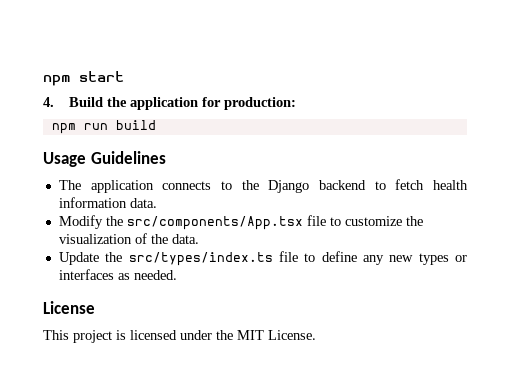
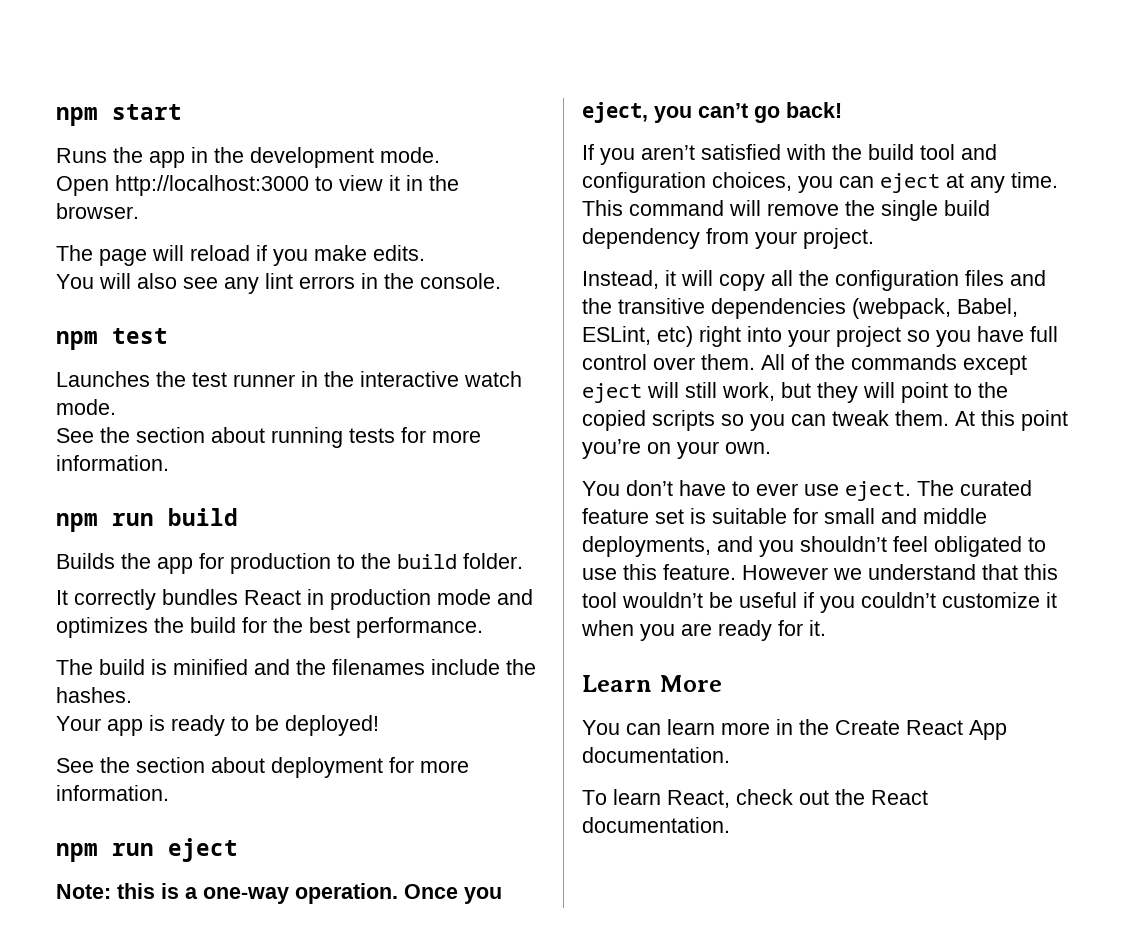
- 4. Build the application for production:
+ Runs the app in the development mode.
+ Open http://localhost:3000 to view it in the browser.
+ The page will reload if you make edits.
+ You will also see any lint errors in the console.
+ npm test
+ Launches the test runner in the interactive watch mode.
+ See the section about running tests for more information.
  npm run build
- Usage Guidelines
- The application connects to the Django backend to fetch health information data.
- Modify the src/components/App.tsx file to customize the visualization of the data.
- Update the src/types/index.ts file to define any new types or interfaces as needed.
- License
- This project is licensed under the MIT License.
+ Builds the app for production to the build folder.
+ It correctly bundles React in production mode and optimizes the build for the best performance.
+ The build is minified and the filenames include the hashes.
+ Your app is ready to be deployed!
+ See the section about deployment for more information.
+ npm run eject
+ Note: this is a one-way operation. Once you eject, you can’t go back!
+ If you aren’t satisfied with the build tool and configuration choices, you can eject at any time. This command will remove the single build dependency from your project.
+ Instead, it will copy all the configuration files and the transitive dependencies (webpack, Babel, ESLint, etc) right into your project so you have full control over them. All of the commands except eject will still work, but they will point to the copied scripts so you can tweak them. At this point you’re on your own.
+ You don’t have to ever use eject. The curated feature set is suitable for small and middle deployments, and you shouldn’t feel obligated to use this feature. However we understand that this tool wouldn’t be useful if you couldn’t customize it when you are ready for it.
+ Learn More
+ You can learn more in the Create React App documentation.
+ To learn React, check out the React documentation.

